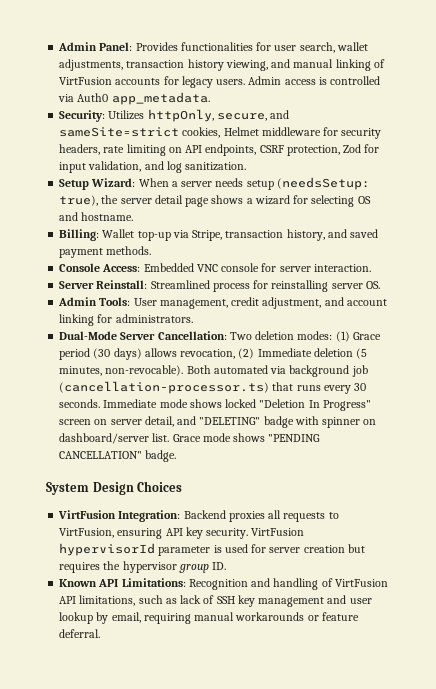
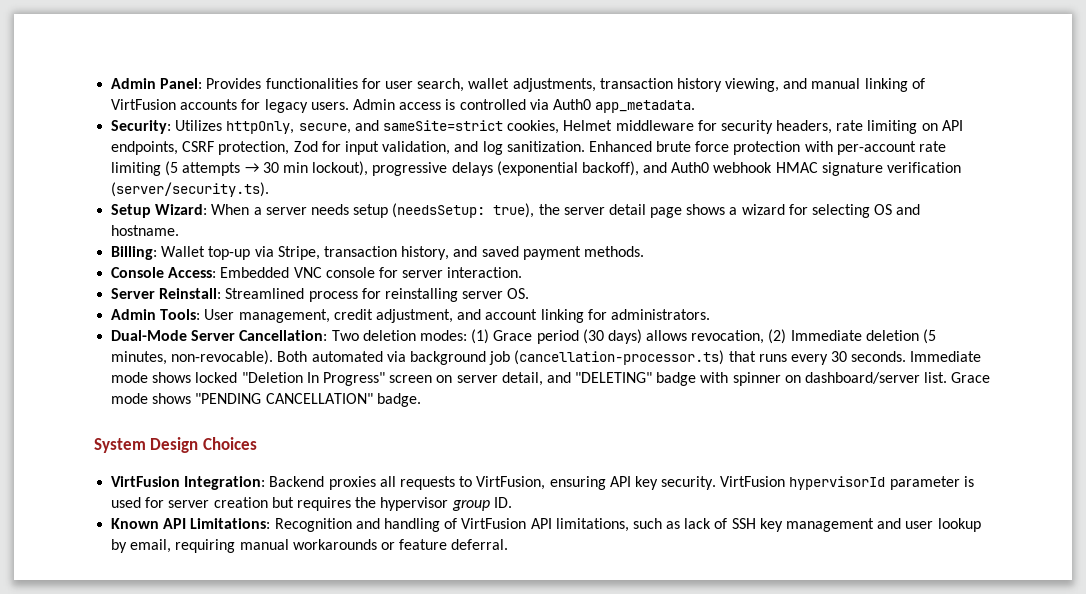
+ Enhanced brute force protection with per-account rate limiting (5 attempts → 30 min lockout), progressive delays (exponential backoff), and Auth0 webhook HMAC signature verification (server/security.ts).

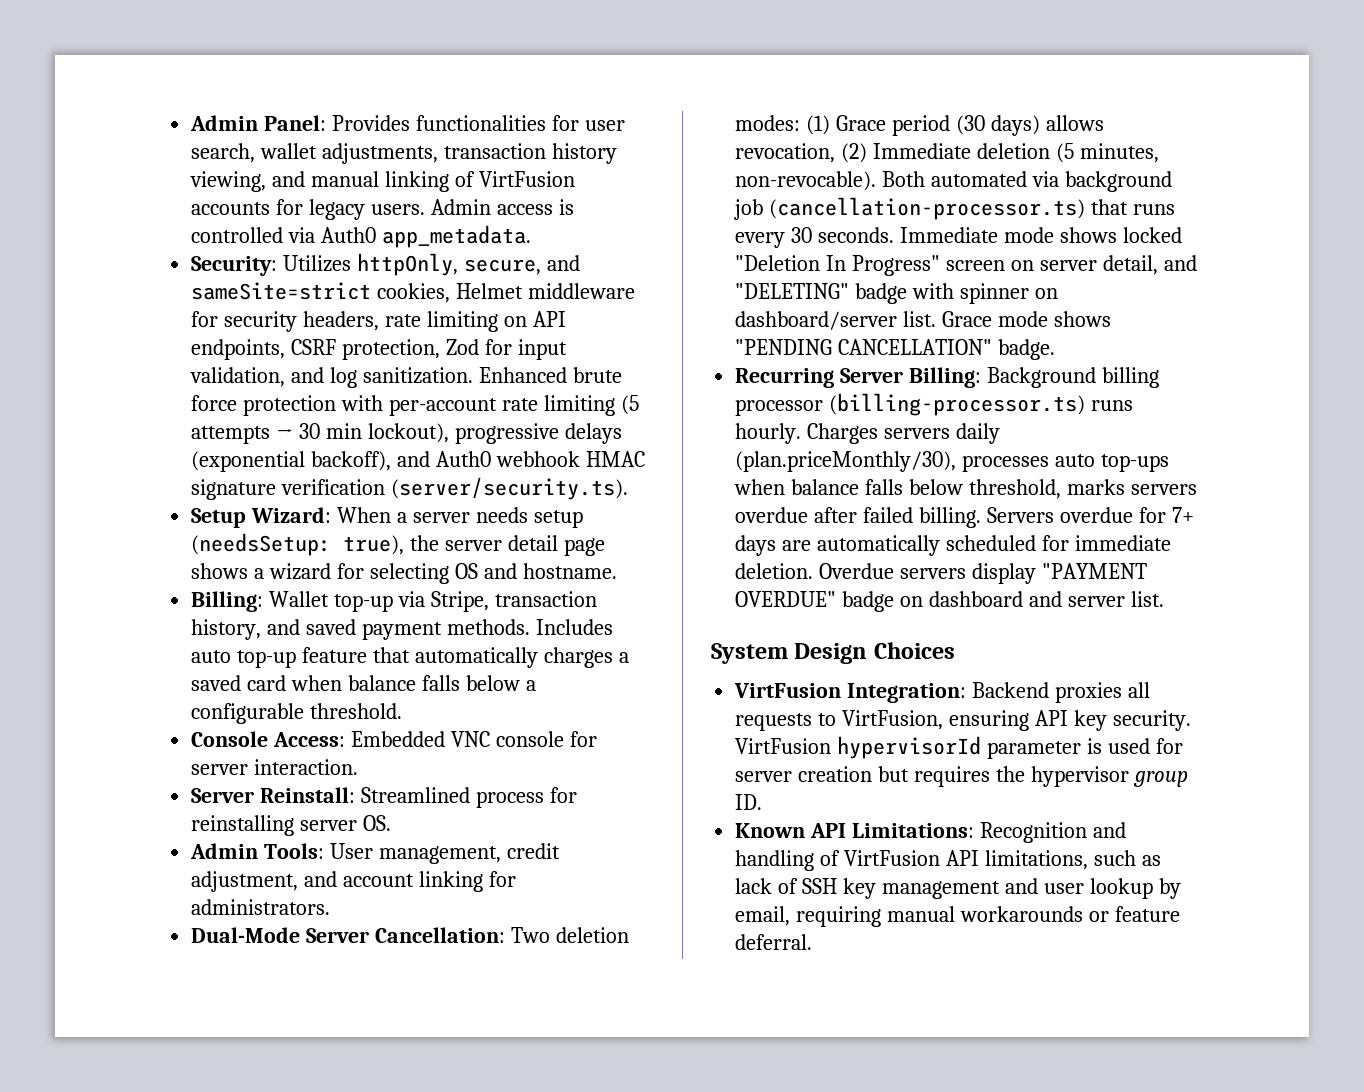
+ Includes auto top-up feature that automatically charges a saved card when balance falls below a configurable threshold.
+ Recurring Server Billing: Background billing processor (billing-processor.ts) runs hourly. Charges servers daily (plan.priceMonthly/30), processes auto top-ups when balance falls below threshold, marks servers overdue after failed billing. Servers overdue for 7+ days are automatically scheduled for immediate deletion. Overdue servers display "PAYMENT OVERDUE" badge on dashboard and server list.

